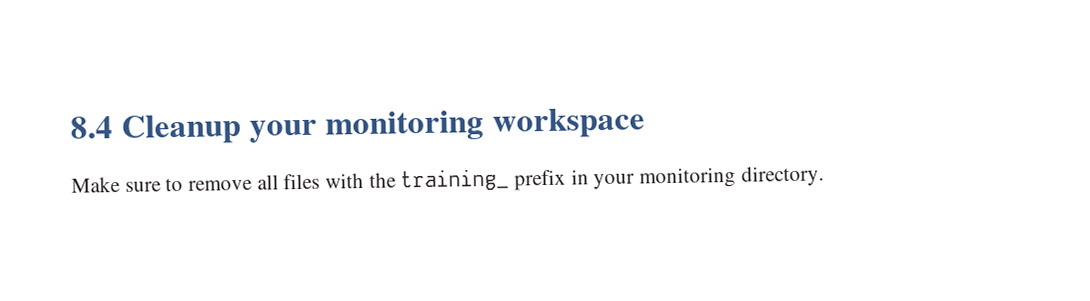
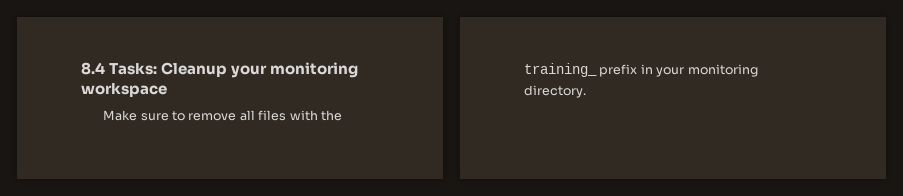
- 8.4 Cleanup your monitoring workspace
+ 8.4 Tasks: Cleanup your monitoring workspace

